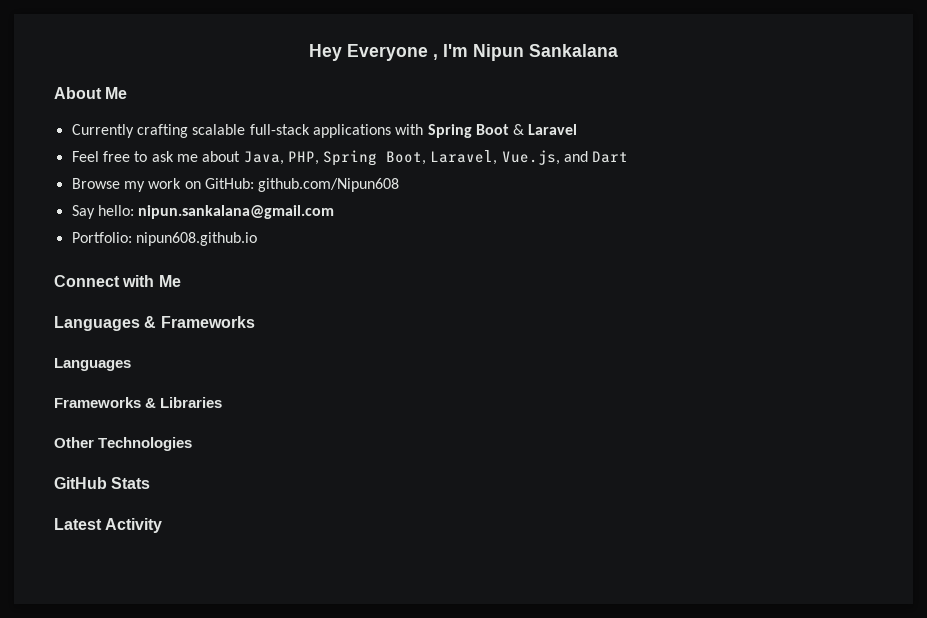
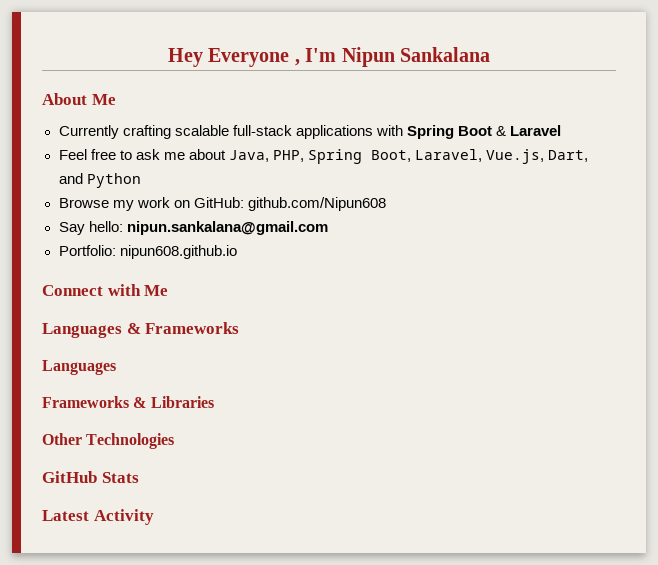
- Feel free to ask me about Java, PHP, Spring Boot, Laravel, Vue.js, and Dart
+ Feel free to ask me about Java, PHP, Spring Boot, Laravel, Vue.js, Dart, and Python

